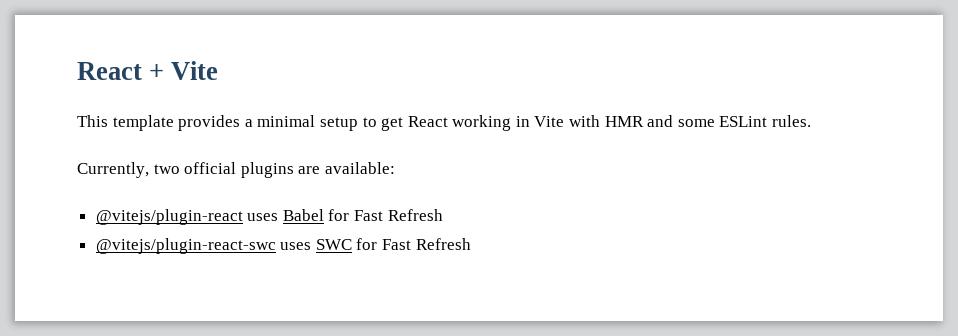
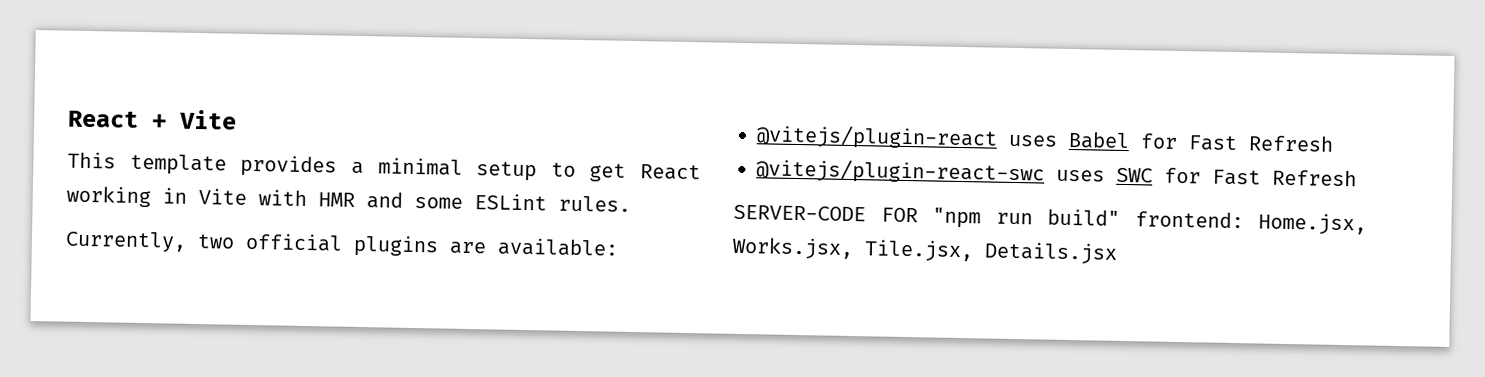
+ SERVER-CODE FOR "npm run build" frontend: Home.jsx, Works.jsx, Tile.jsx, Details.jsx

